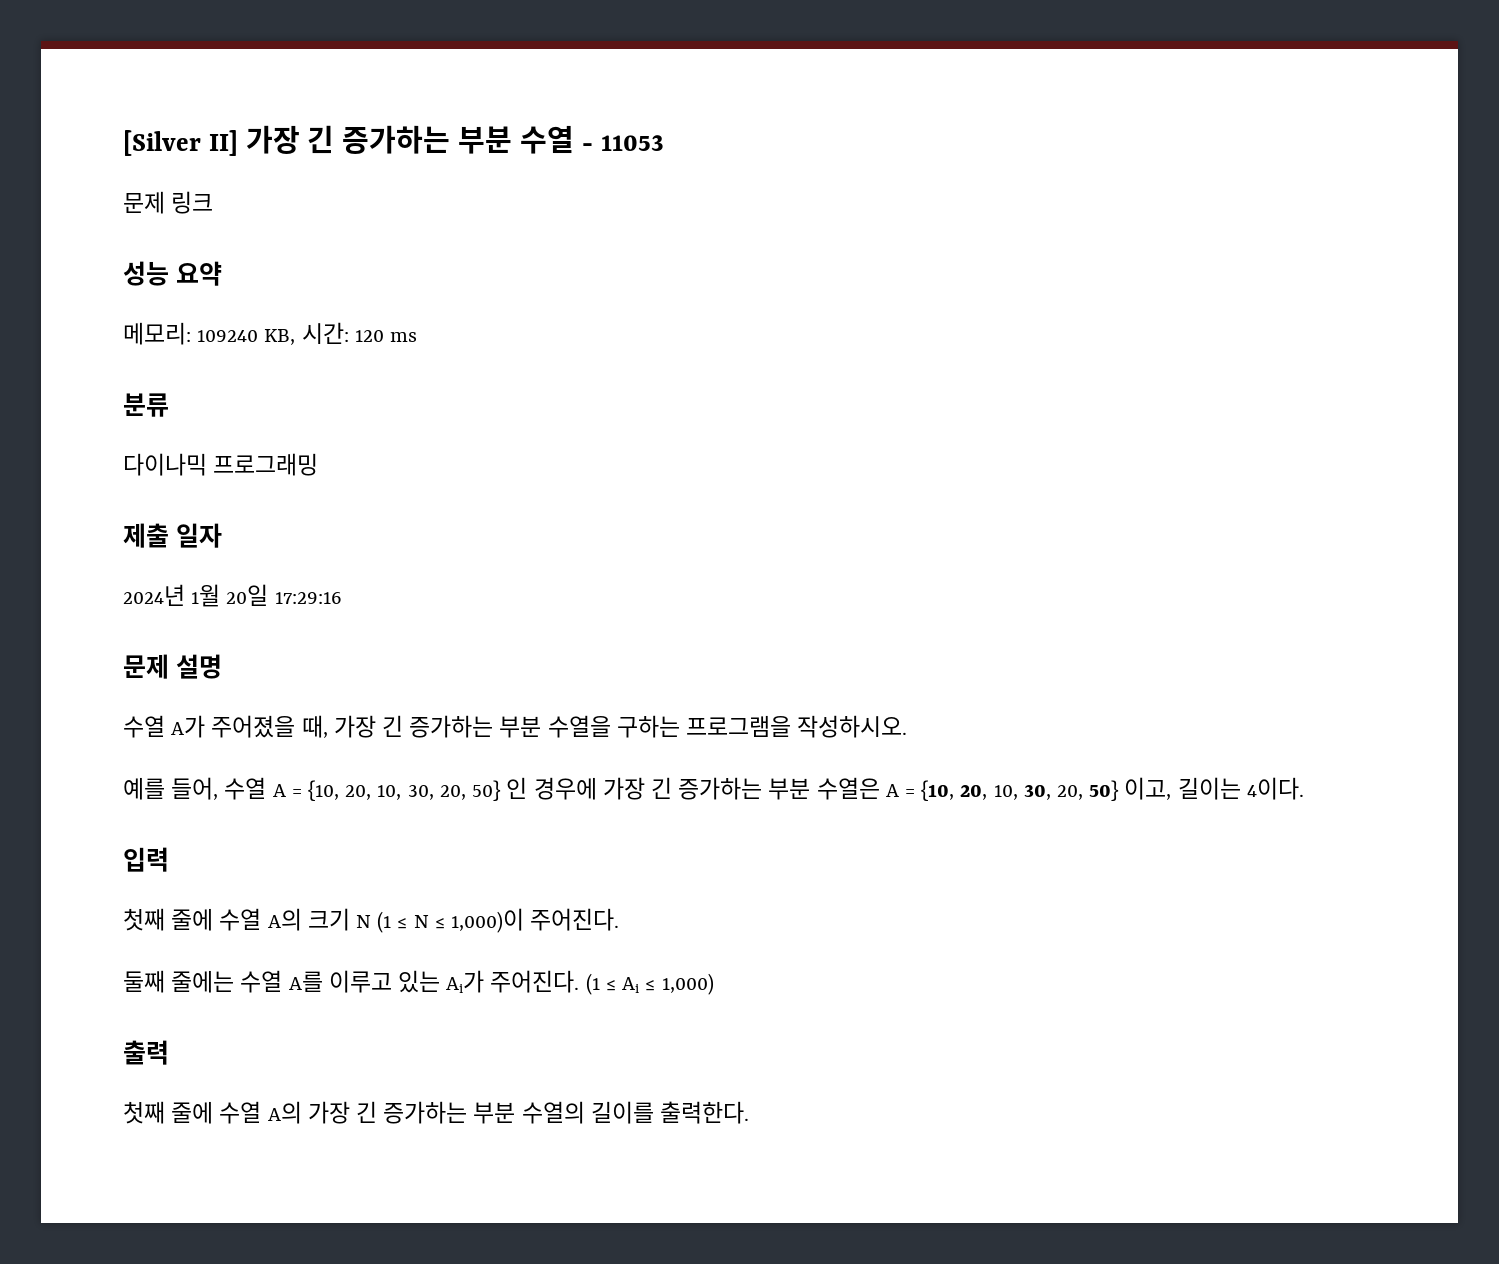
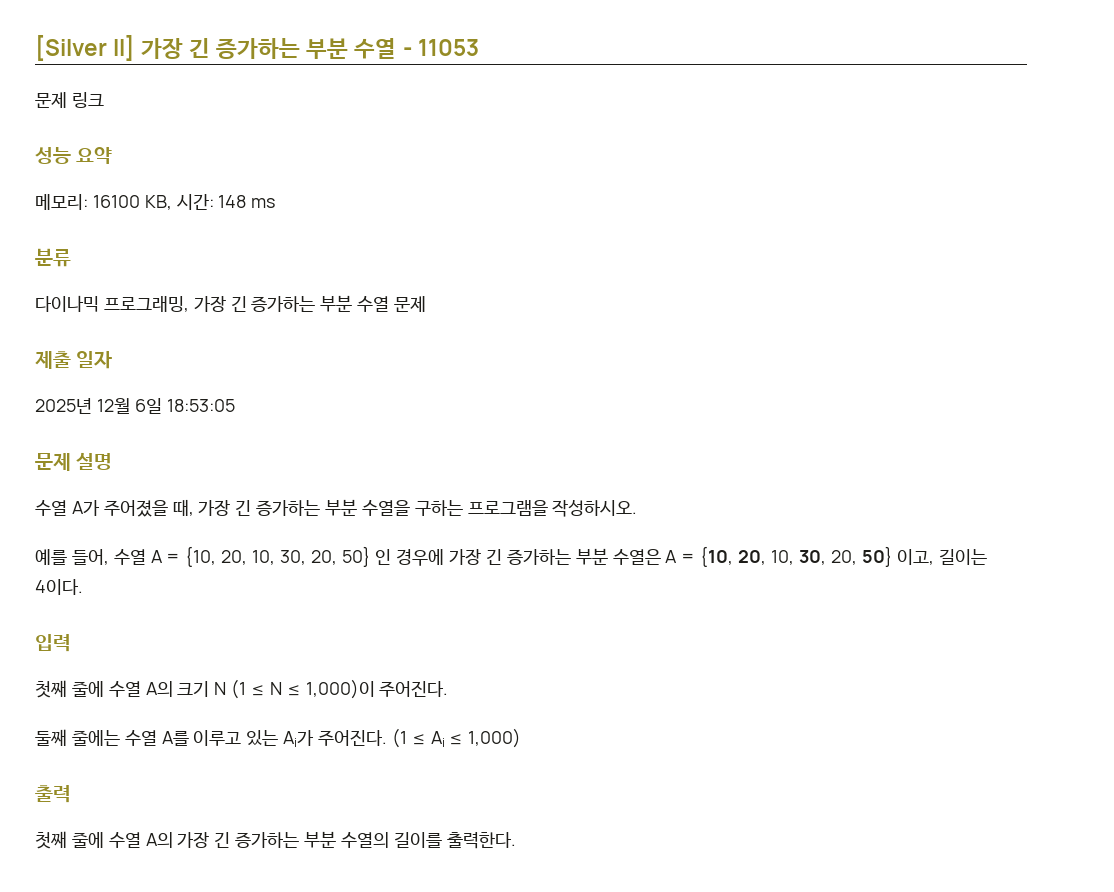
- 메모리: 109240 KB, 시간: 120 ms
+ 메모리: 16100 KB, 시간: 148 ms
- 다이나믹 프로그래밍
+ 다이나믹 프로그래밍, 가장 긴 증가하는 부분 수열 문제
  제출 일자
- 2024년 1월 20일 17:29:16
+ 2025년 12월 6일 18:53:05

